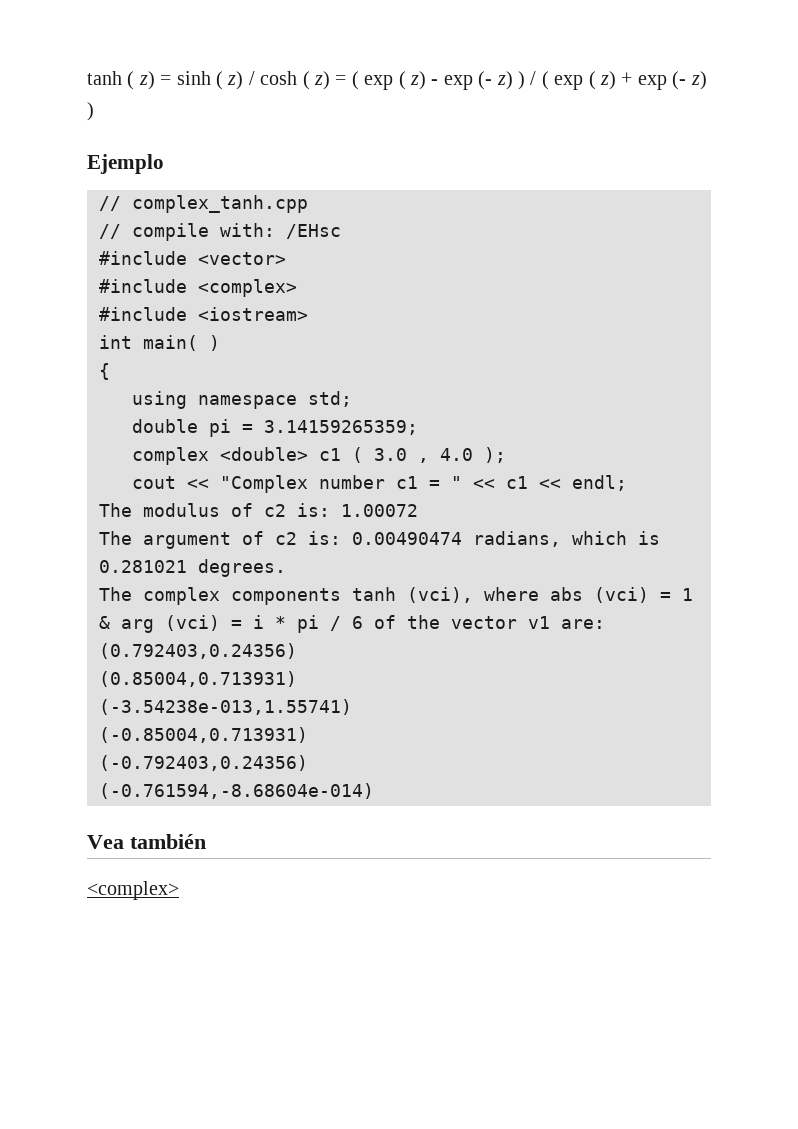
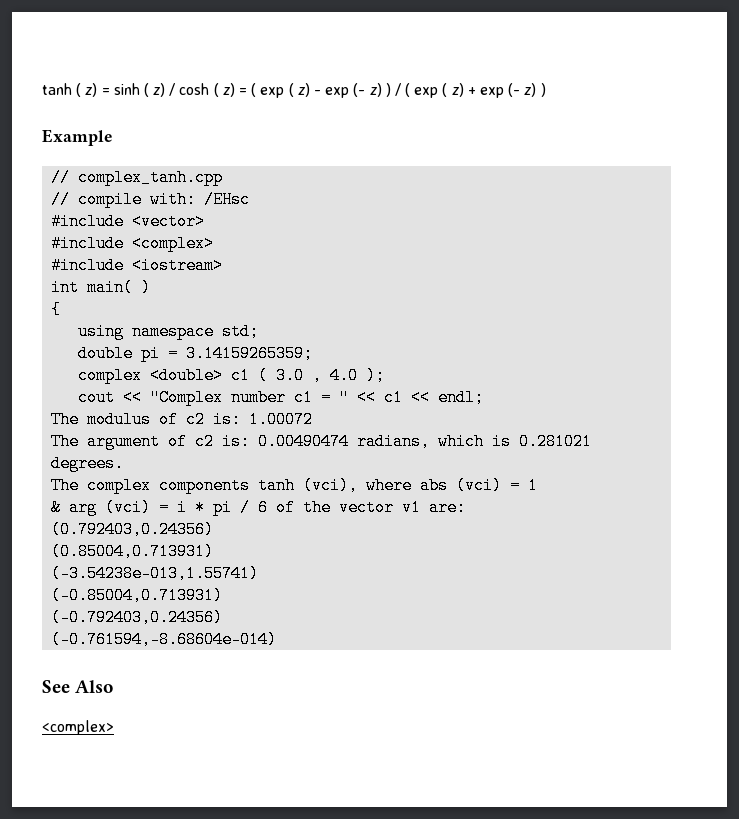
- Ejemplo
+ Example
- Vea también
+ See Also

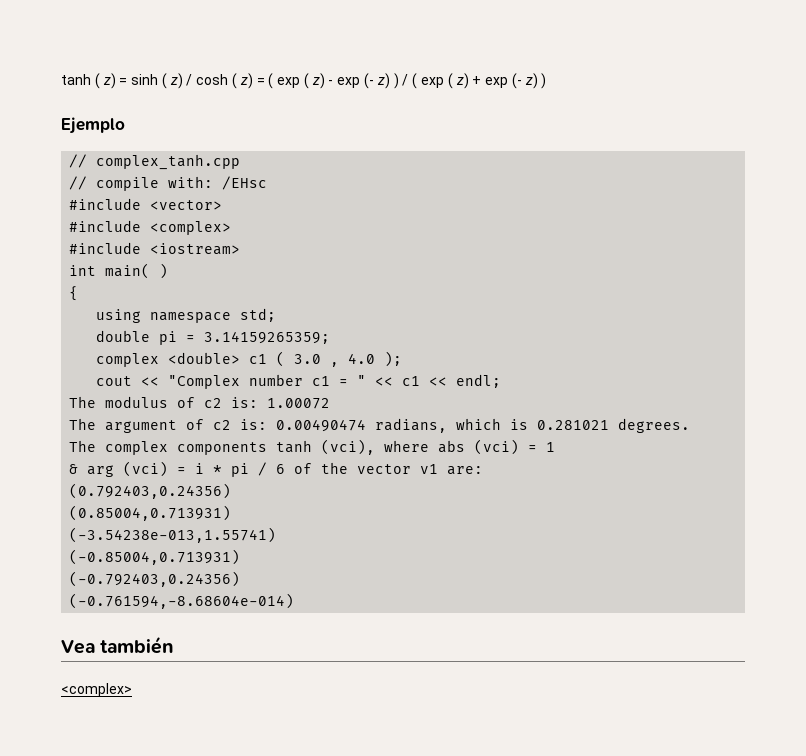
- Example
+ Ejemplo
- See Also
+ Vea también

